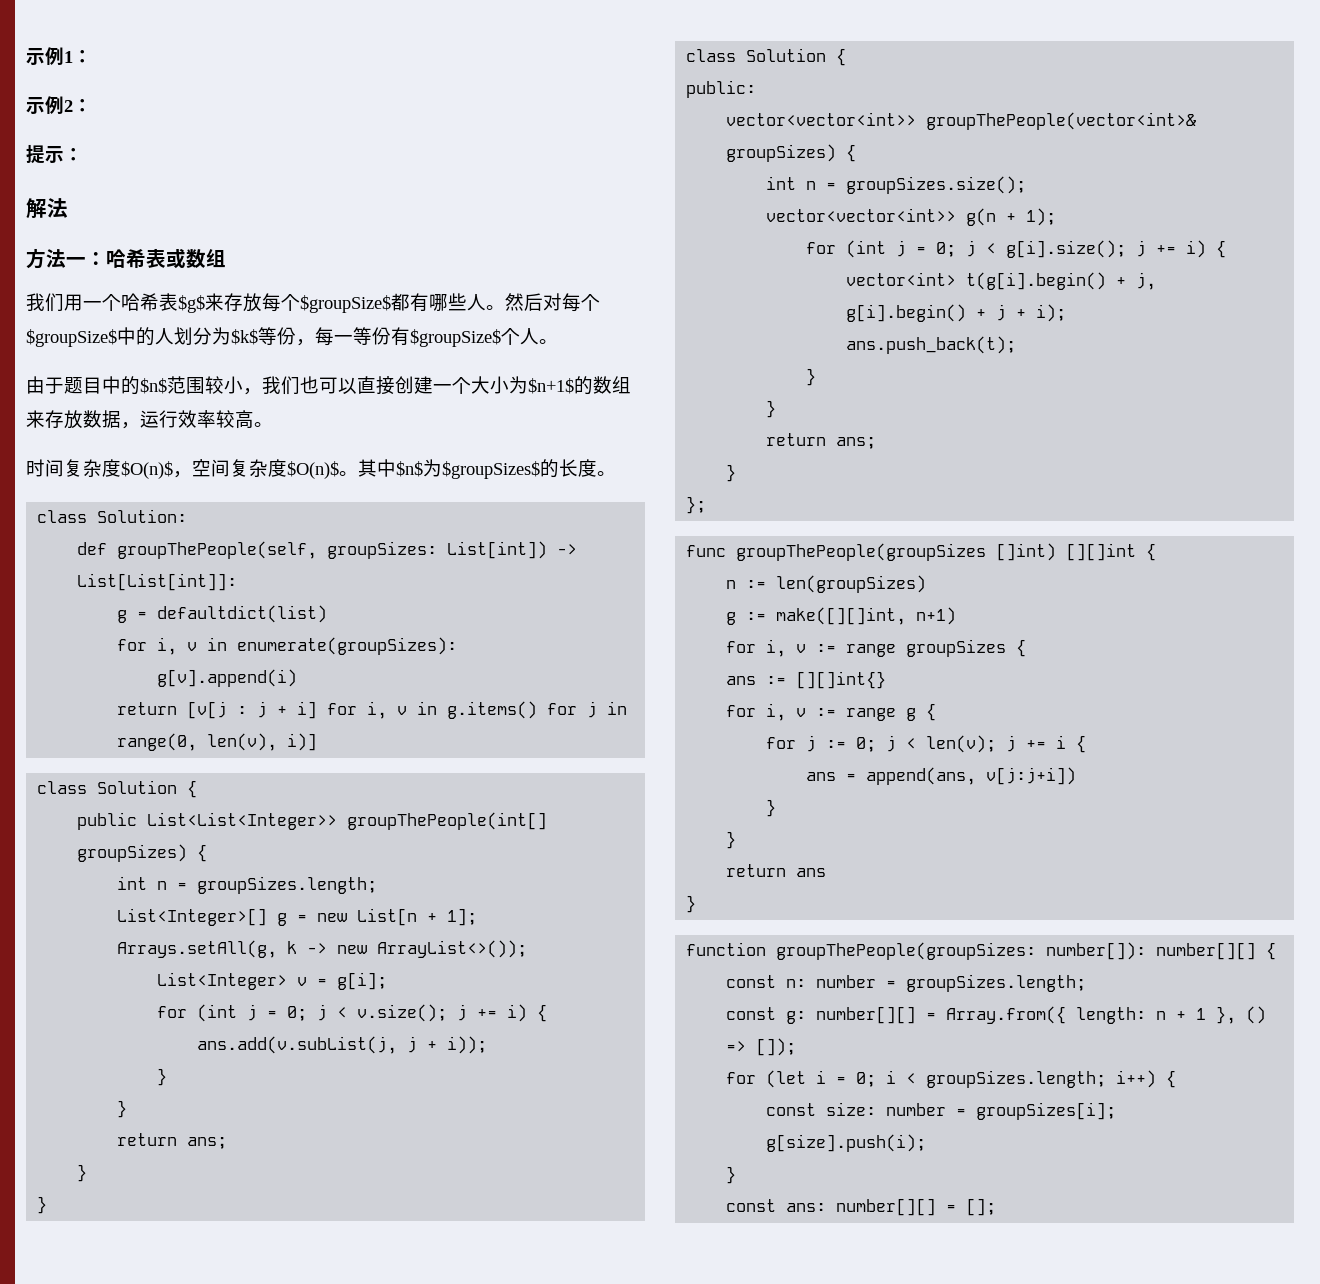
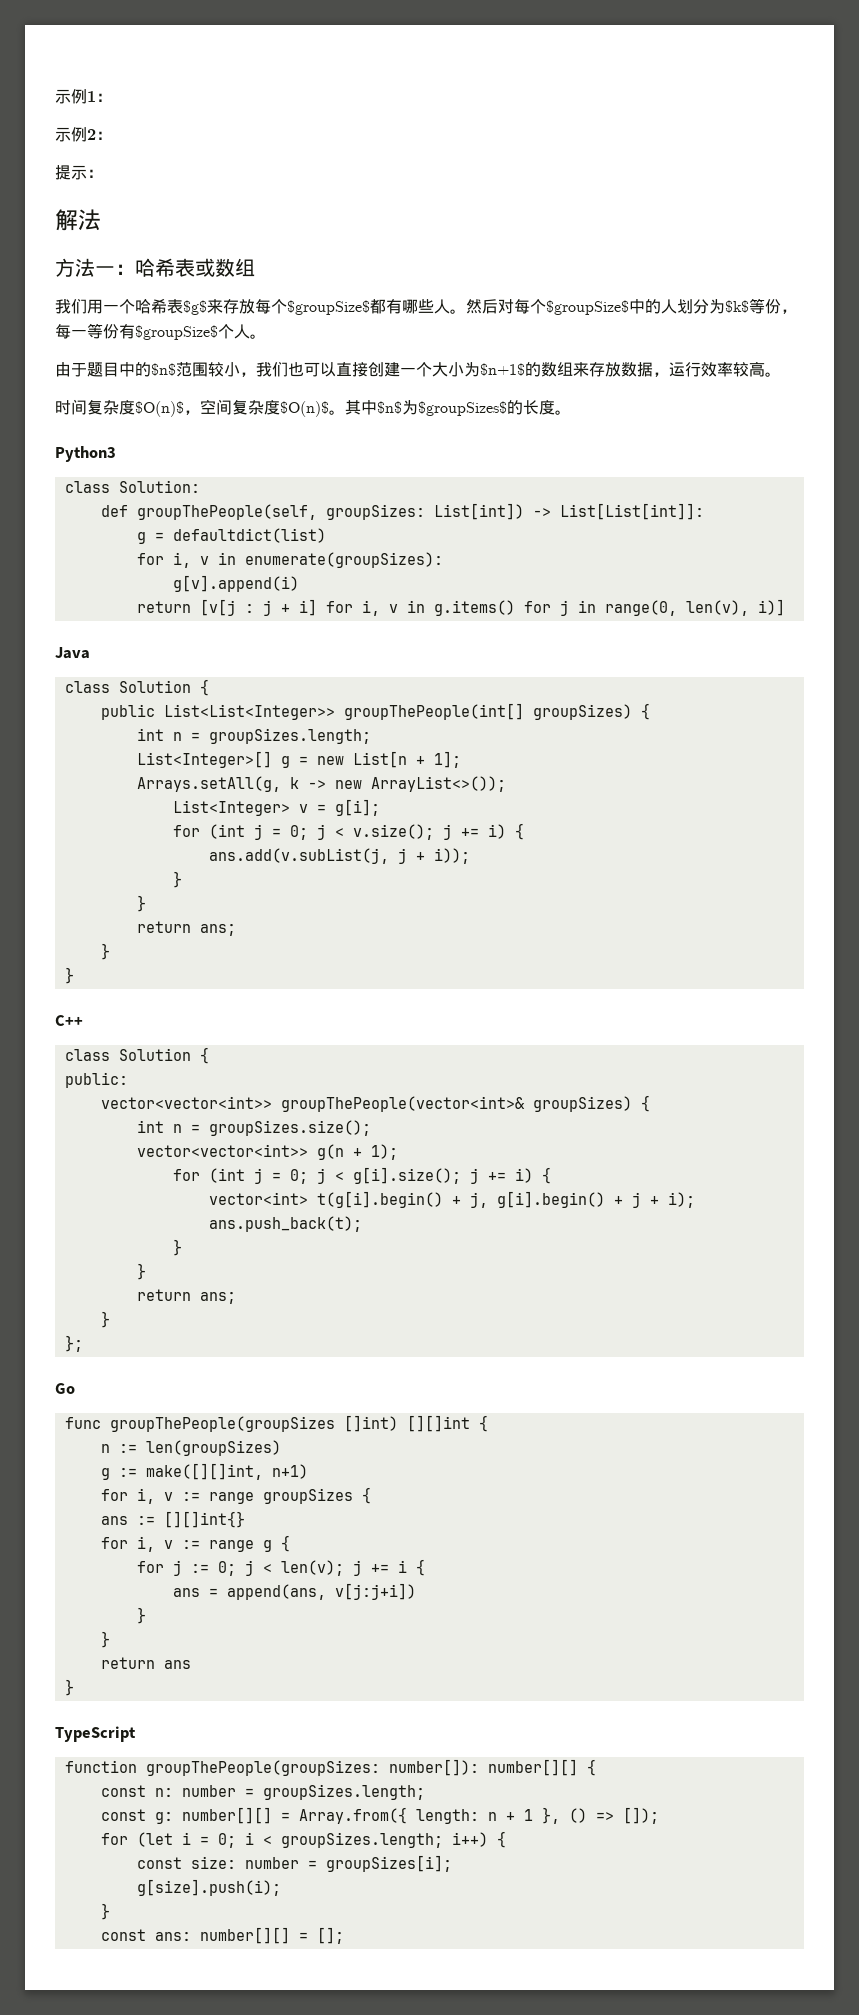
+ Python3
+ Java
+ C++
+ Go
+ TypeScript

